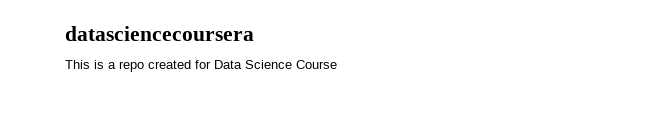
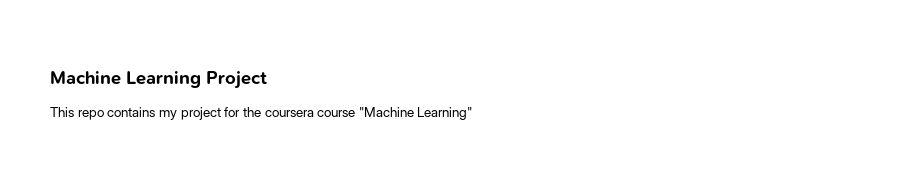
- datasciencecoursera
- This is a repo created for Data Science Course
+ Machine Learning Project
+ This repo contains my project for the coursera course "Machine Learning"

